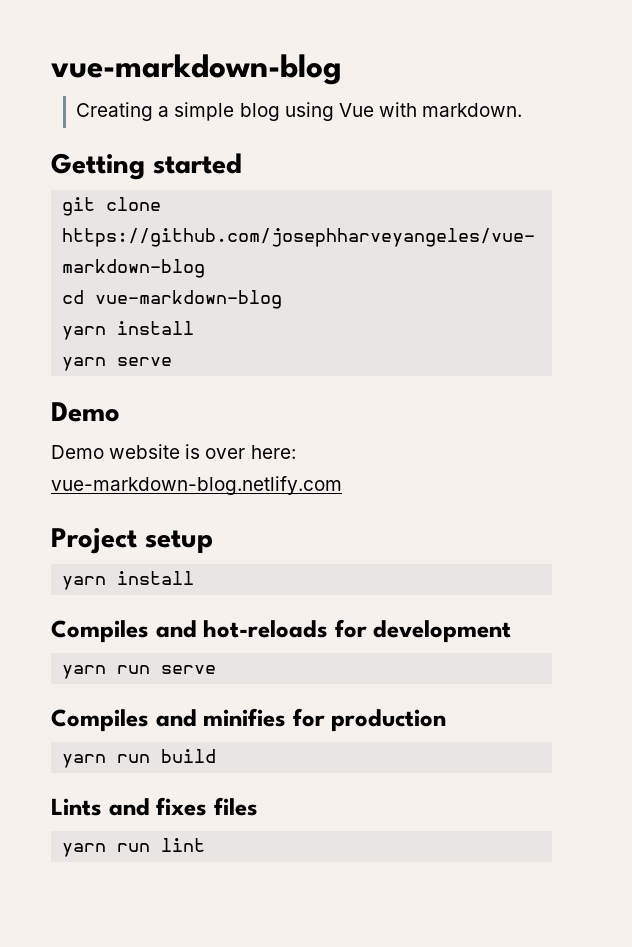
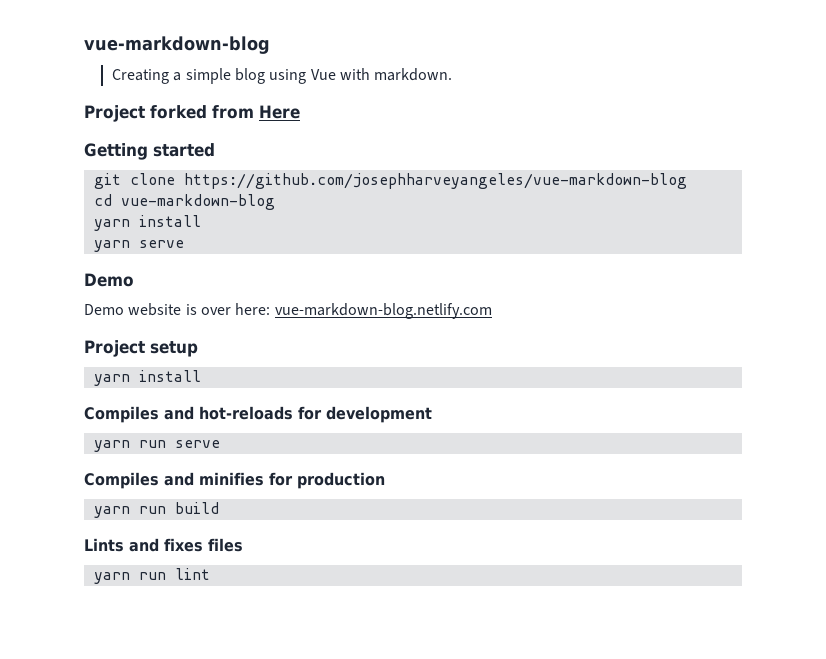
+ Project forked from Here

